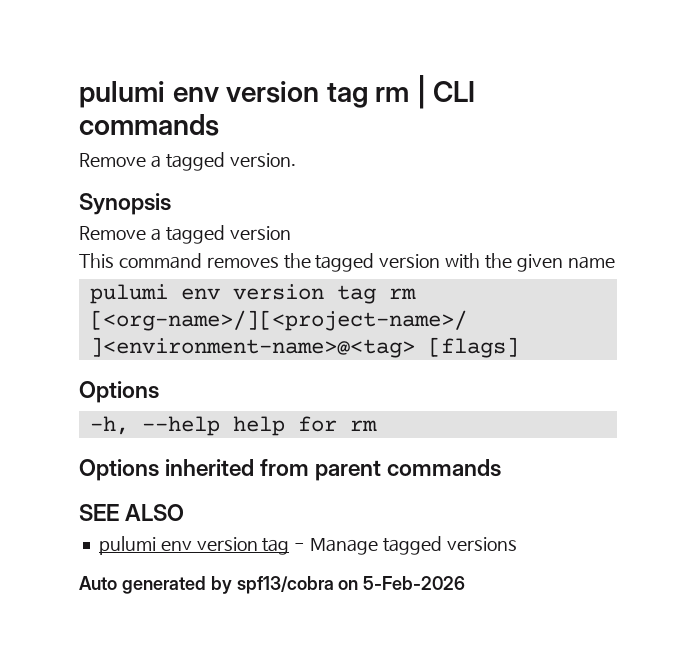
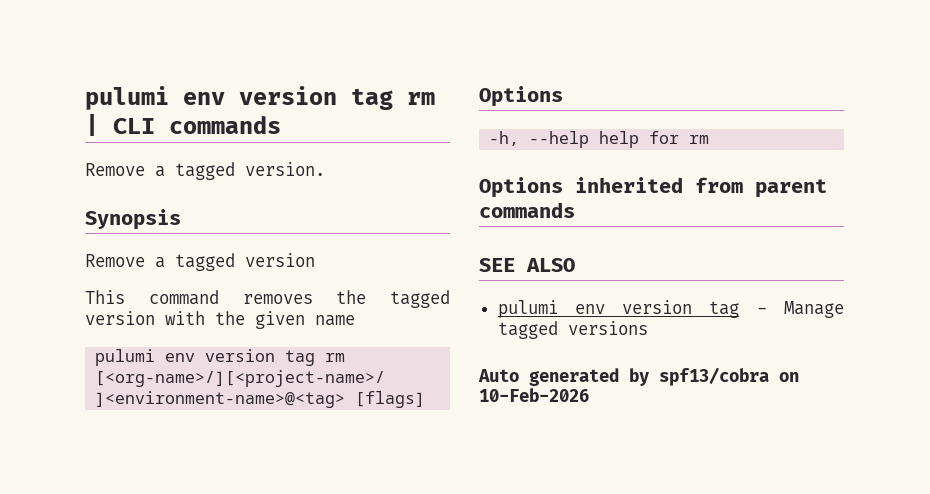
- Auto generated by spf13/cobra on 5-Feb-2026
+ Auto generated by spf13/cobra on 10-Feb-2026

